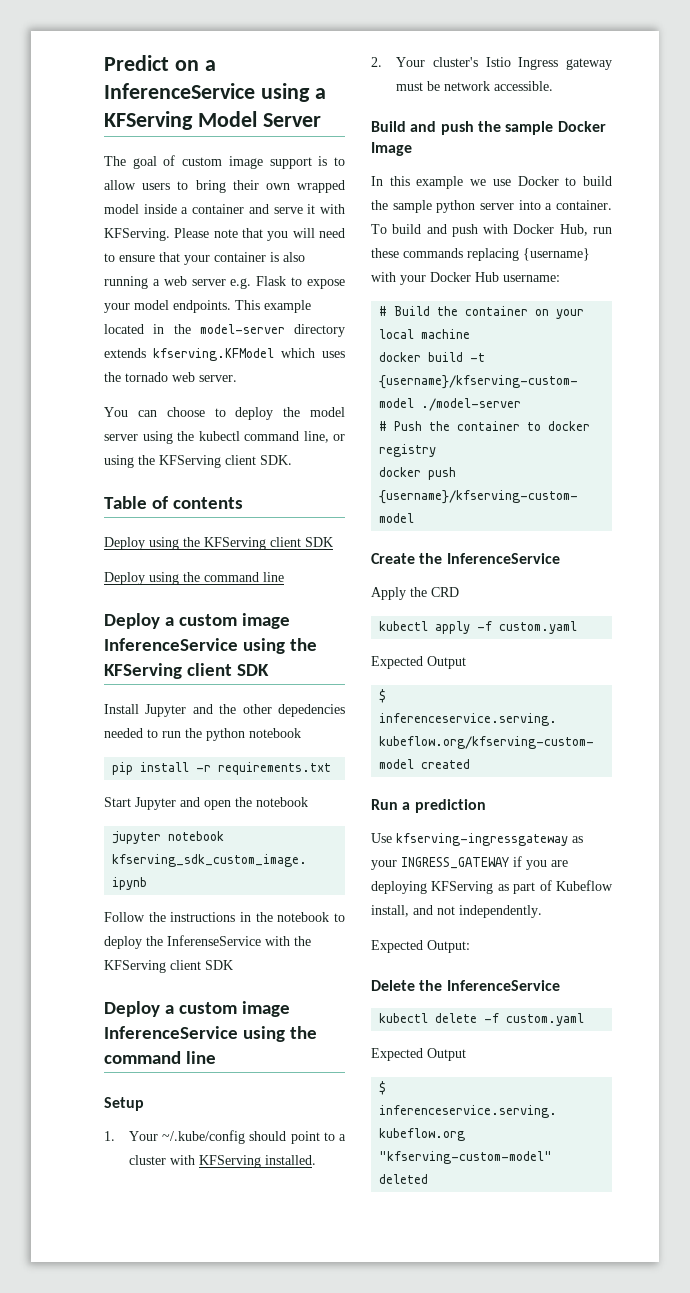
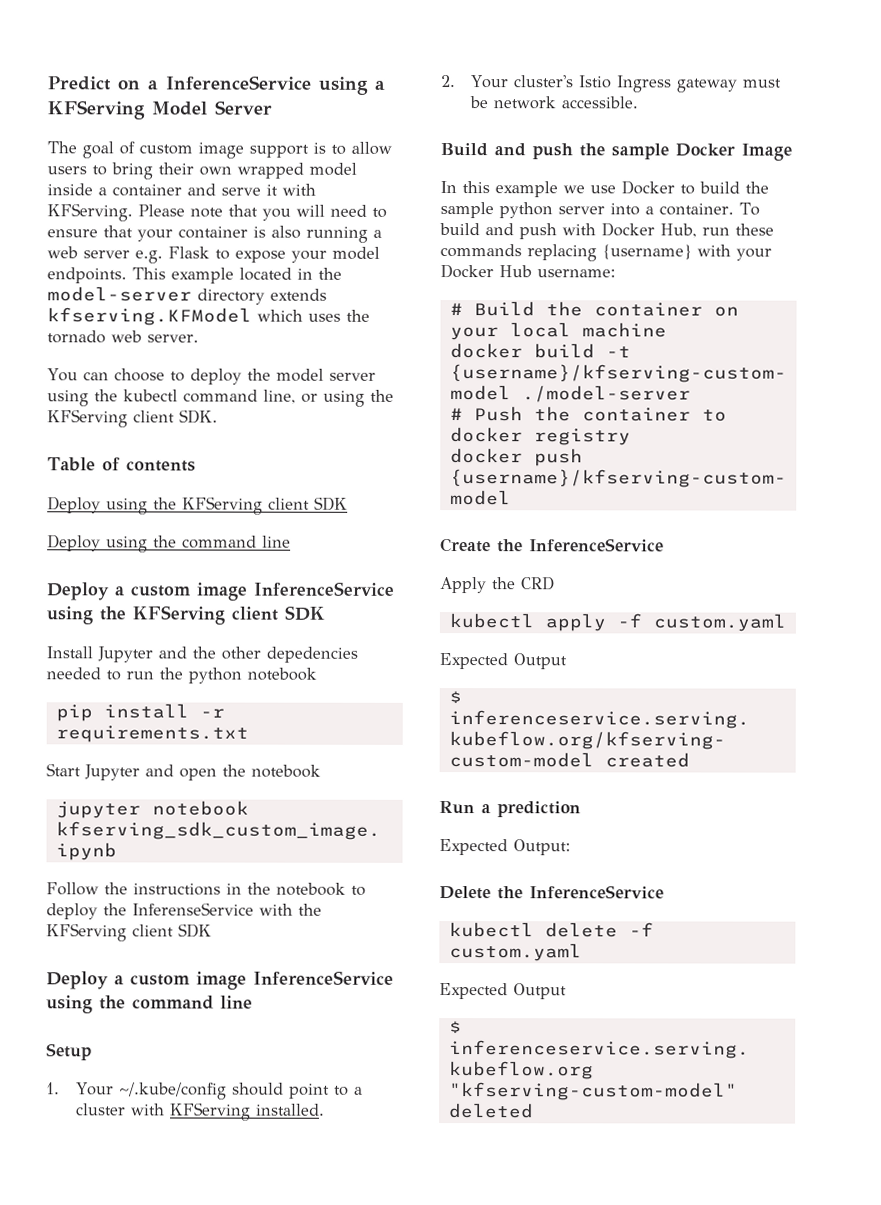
- Use kfserving-ingressgateway as your INGRESS_GATEWAY if you are deploying KFServing as part of Kubeflow install, and not independently.

